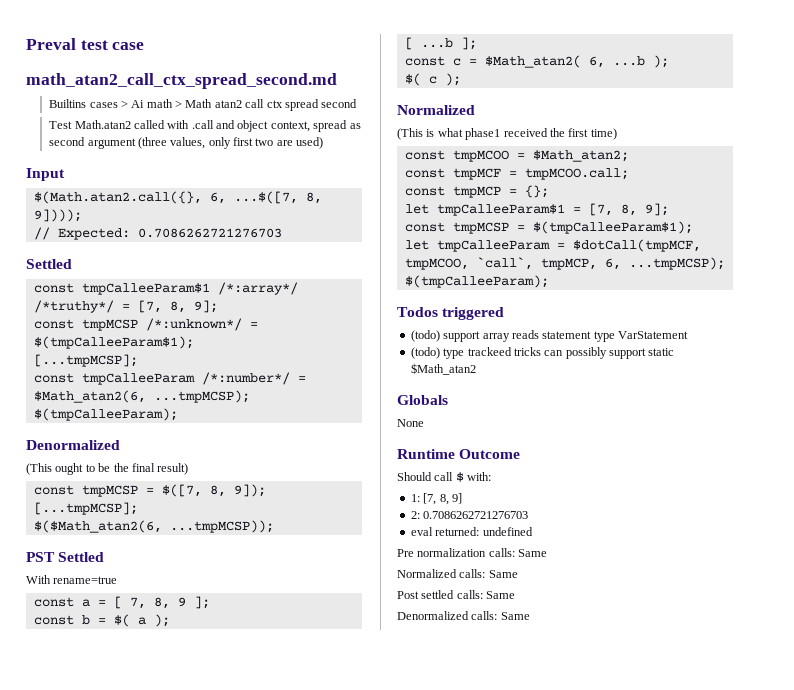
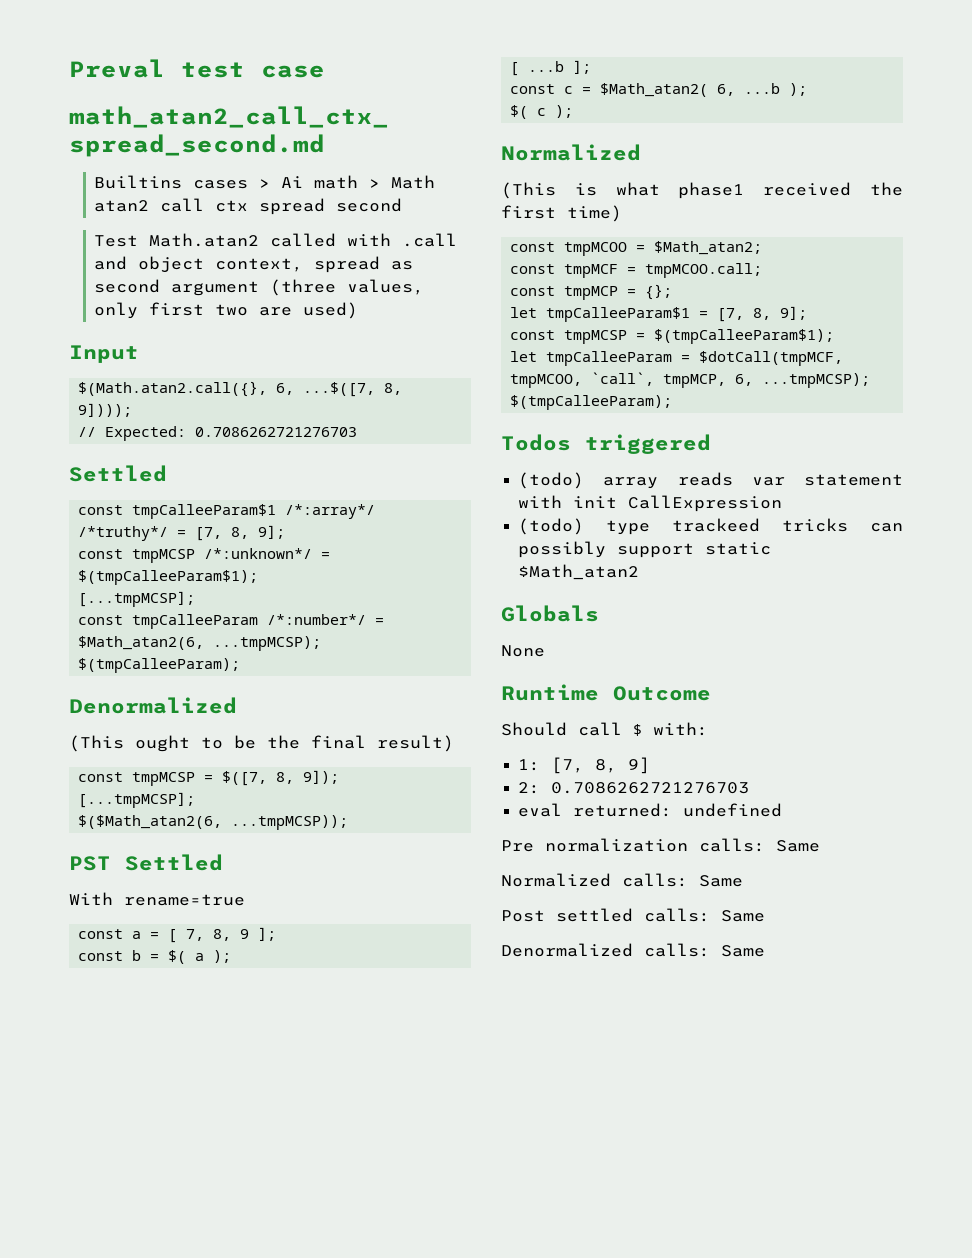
- (todo) support array reads statement type VarStatement
+ (todo) array reads var statement with init CallExpression

